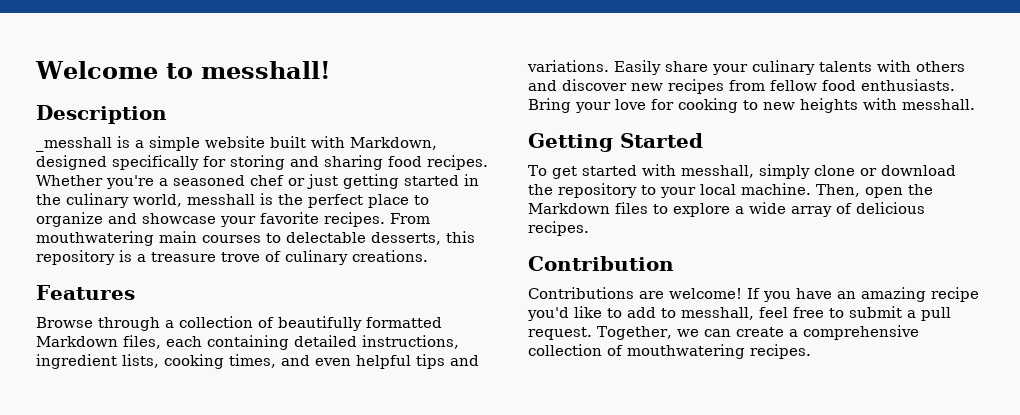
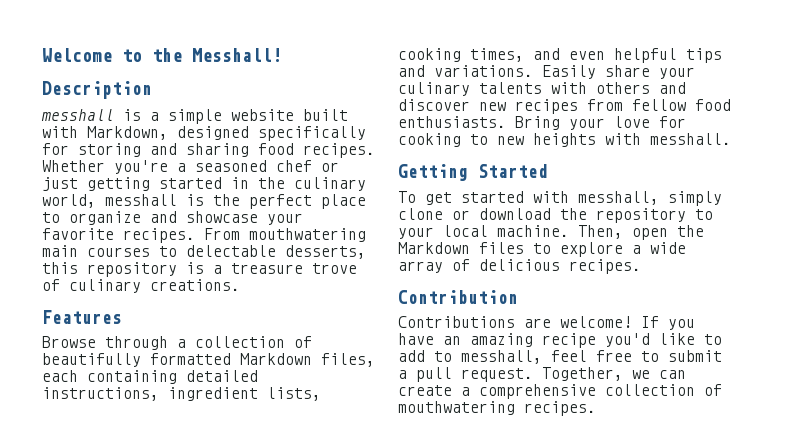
- Welcome to messhall!
+ Welcome to the Messhall!
- _messhall is a simple website built with Markdown, designed specifically for storing and sharing food recipes.
+ messhall is a simple website built with Markdown, designed specifically for storing and sharing food recipes.

